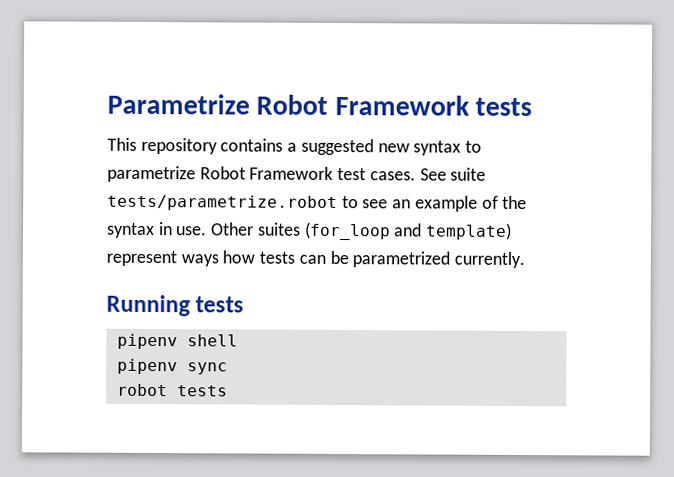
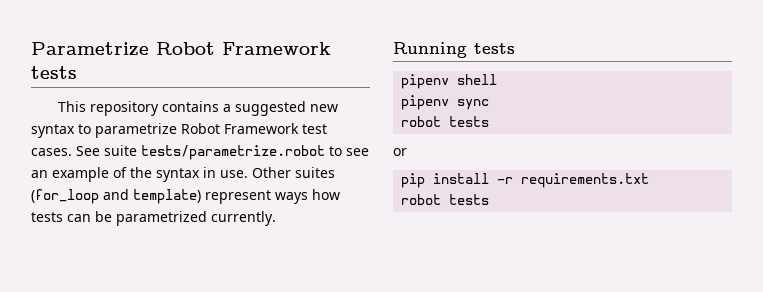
+ or
+ pip install -r requirements.txt
+ robot tests

